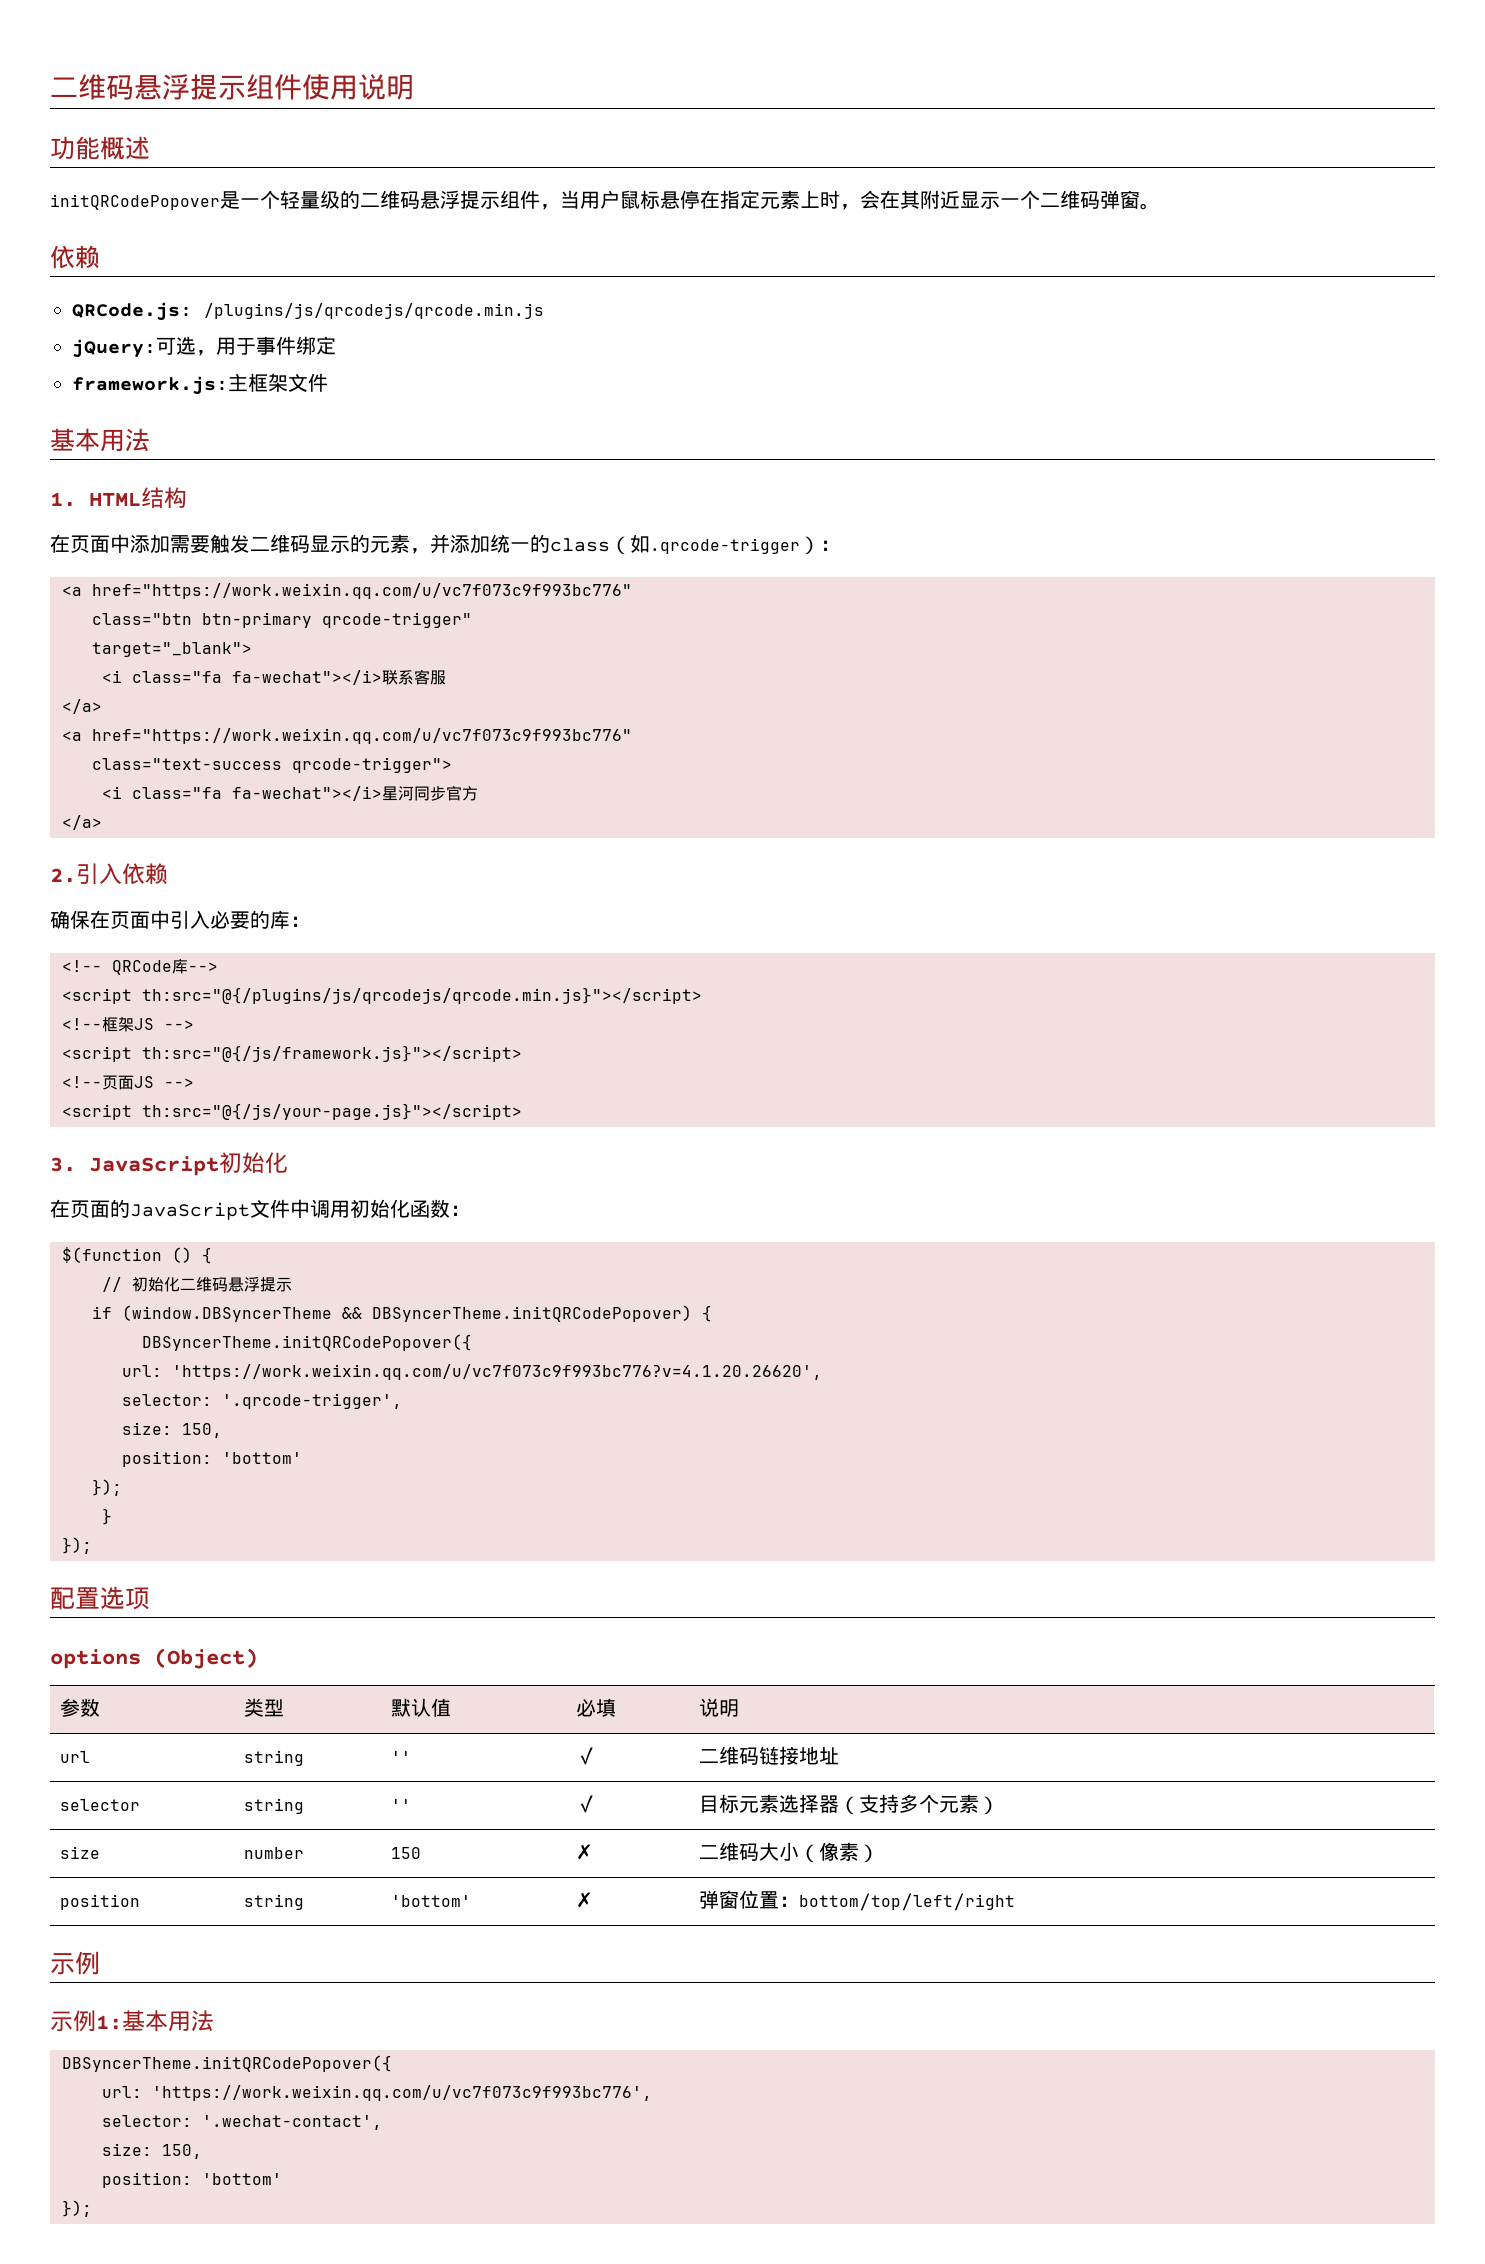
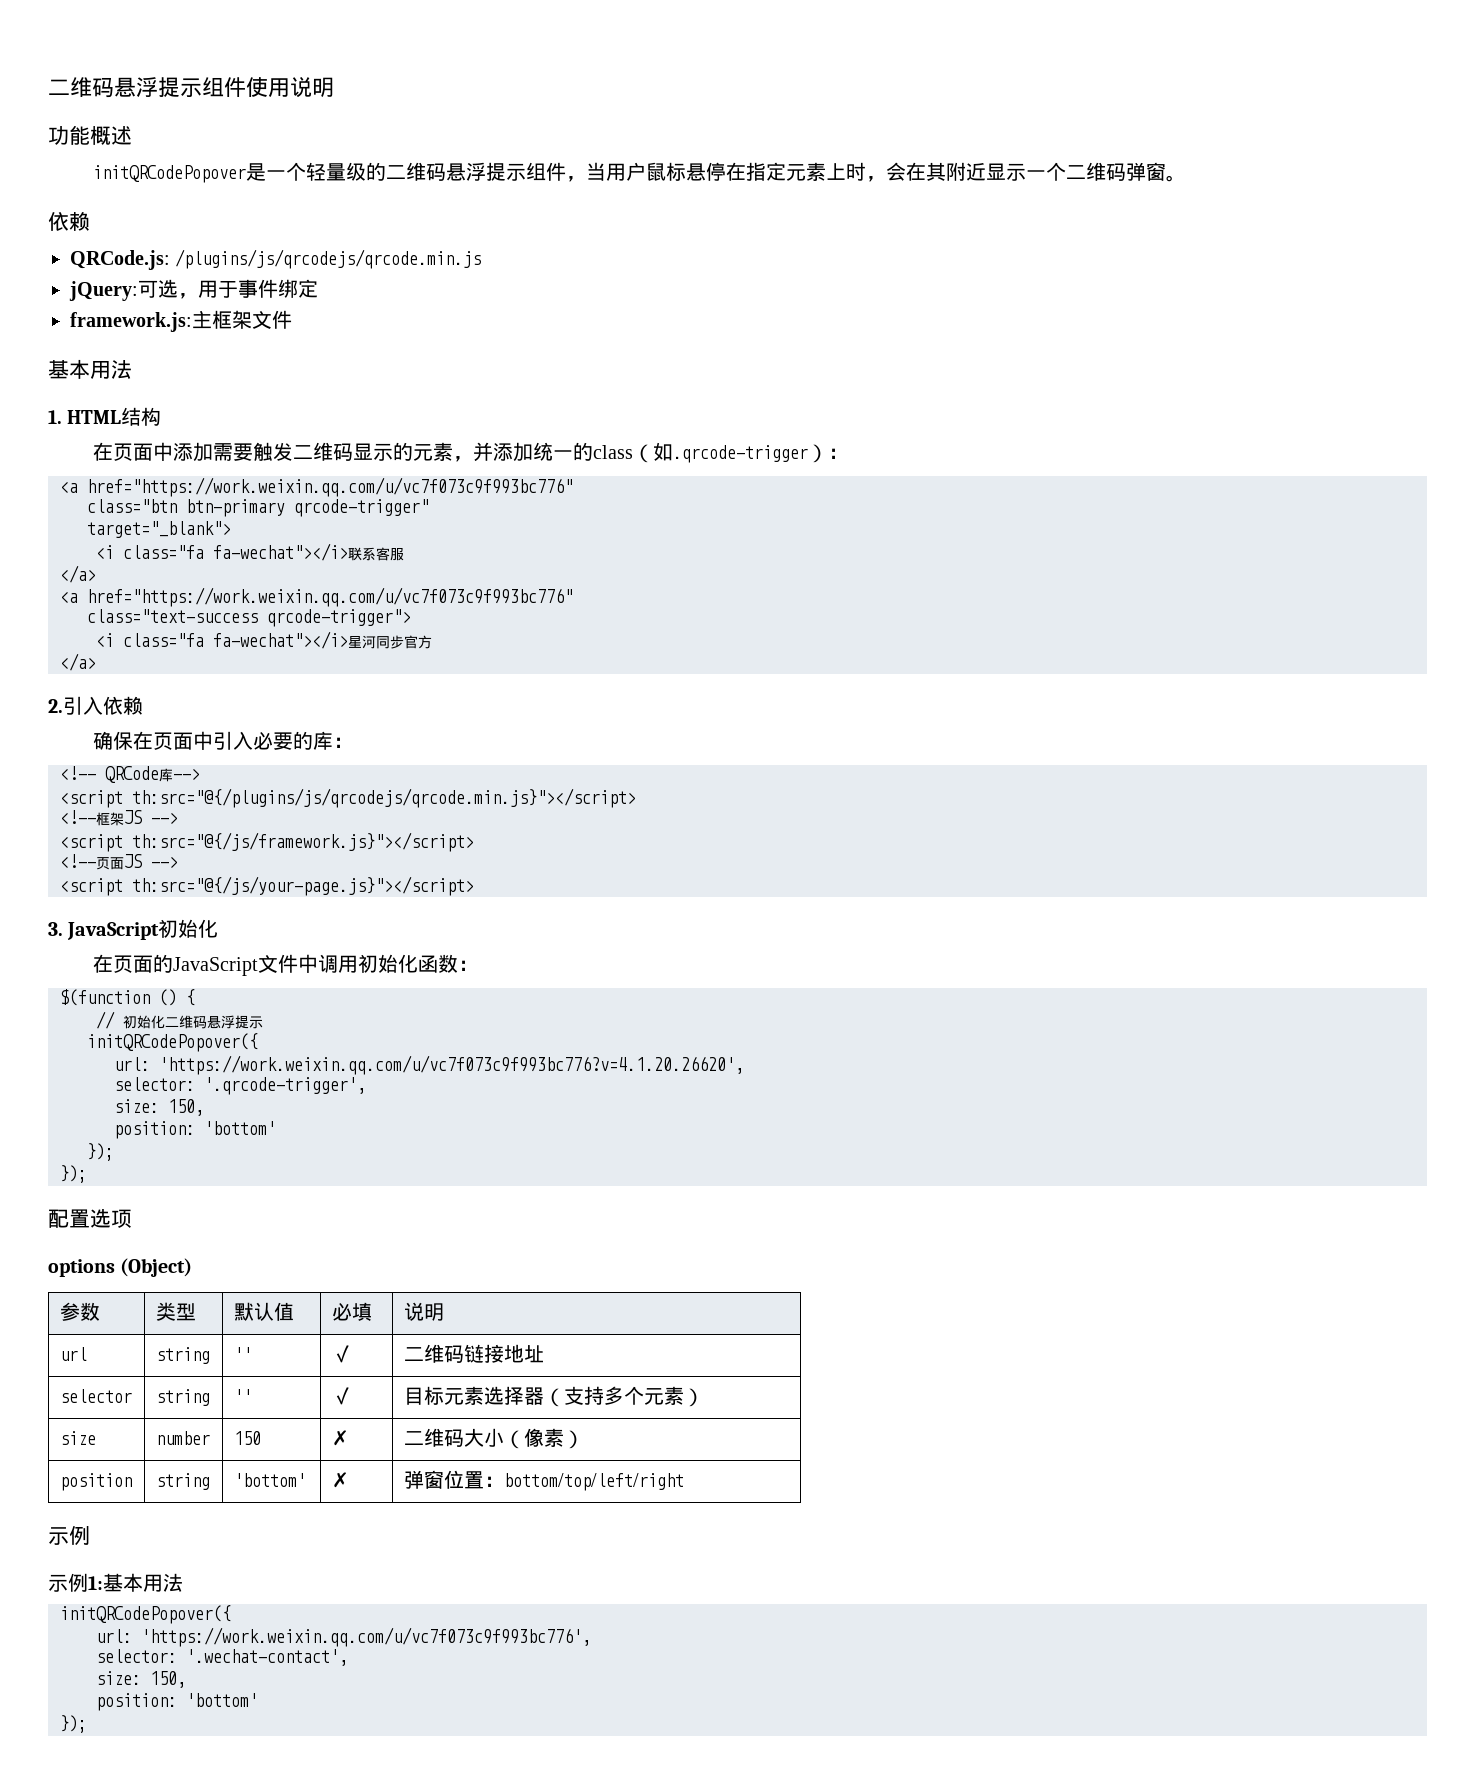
  // 初始化二维码悬浮提示
- if (window.DBSyncerTheme && DBSyncerTheme.initQRCodePopover) {
- DBSyncerTheme.initQRCodePopover({
+ initQRCodePopover({
- }
  示例1:基本用法
- DBSyncerTheme.initQRCodePopover({
+ initQRCodePopover({

